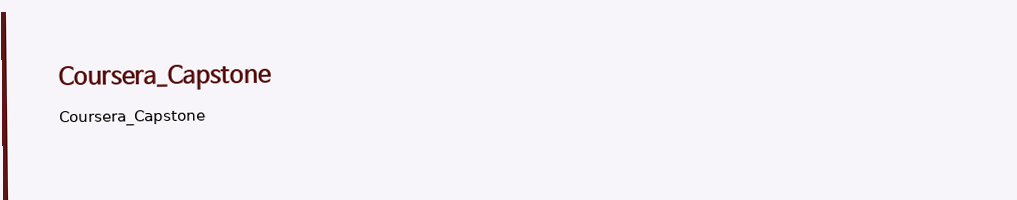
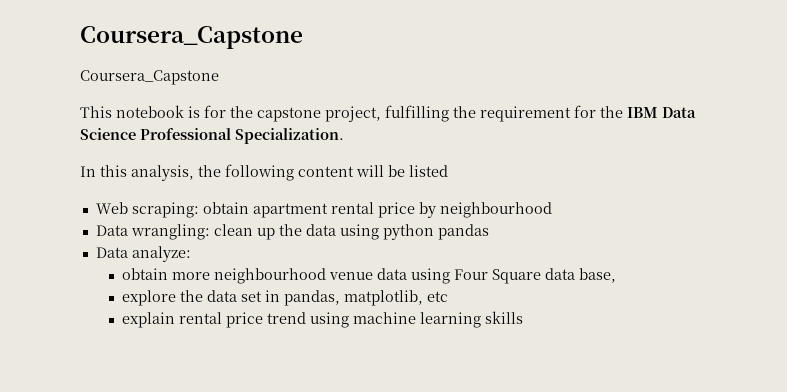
+ This notebook is for the capstone project, fulfilling the requirement for the IBM Data Science Professional Specialization.
+ In this analysis, the following content will be listed
+ Web scraping: obtain apartment rental price by neighbourhood
+ Data wrangling: clean up the data using python pandas
+ Data analyze:
+ obtain more neighbourhood venue data using Four Square data base,
+ explore the data set in pandas, matplotlib, etc
+ explain rental price trend using machine learning skills

